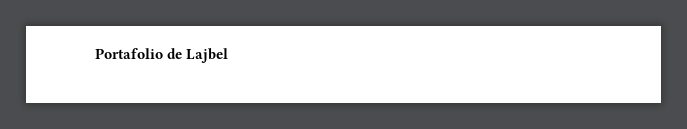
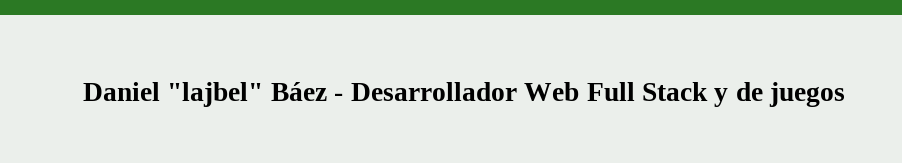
- Portafolio de Lajbel
+ Daniel "lajbel" Báez - Desarrollador Web Full Stack y de juegos

